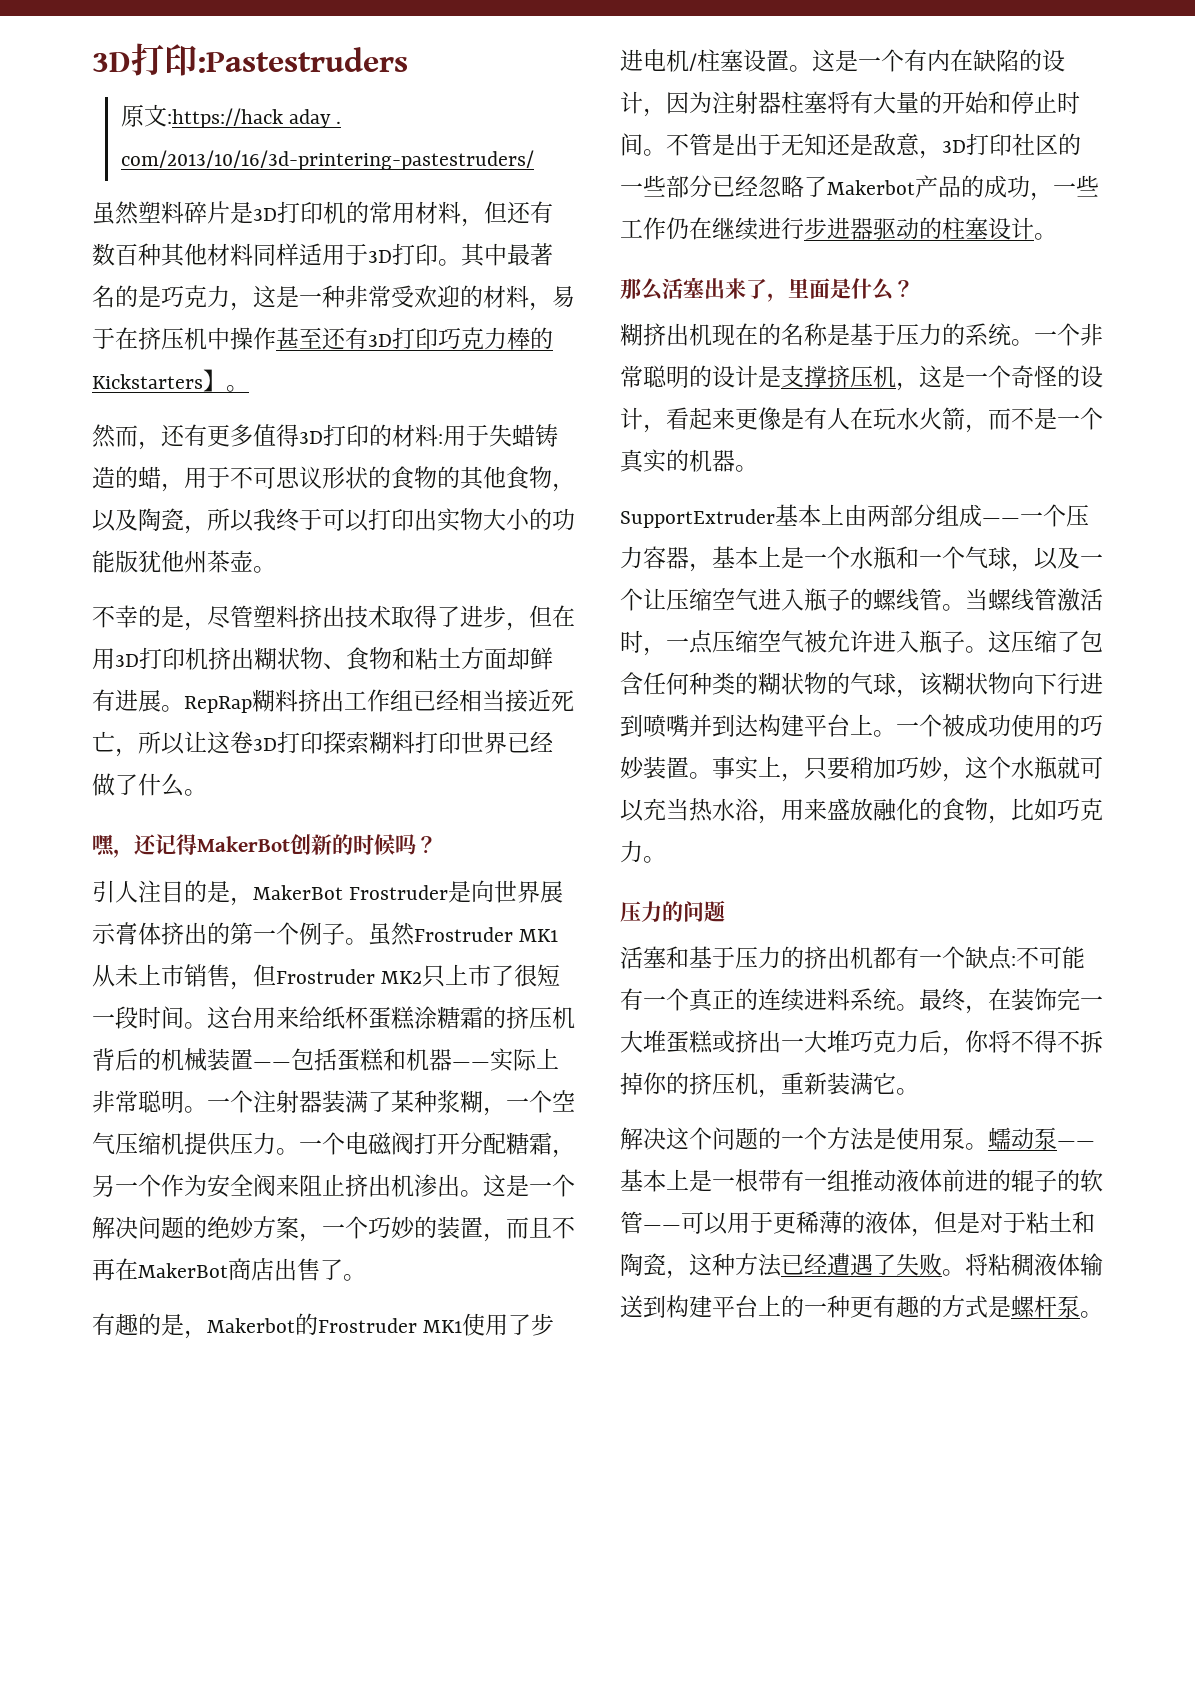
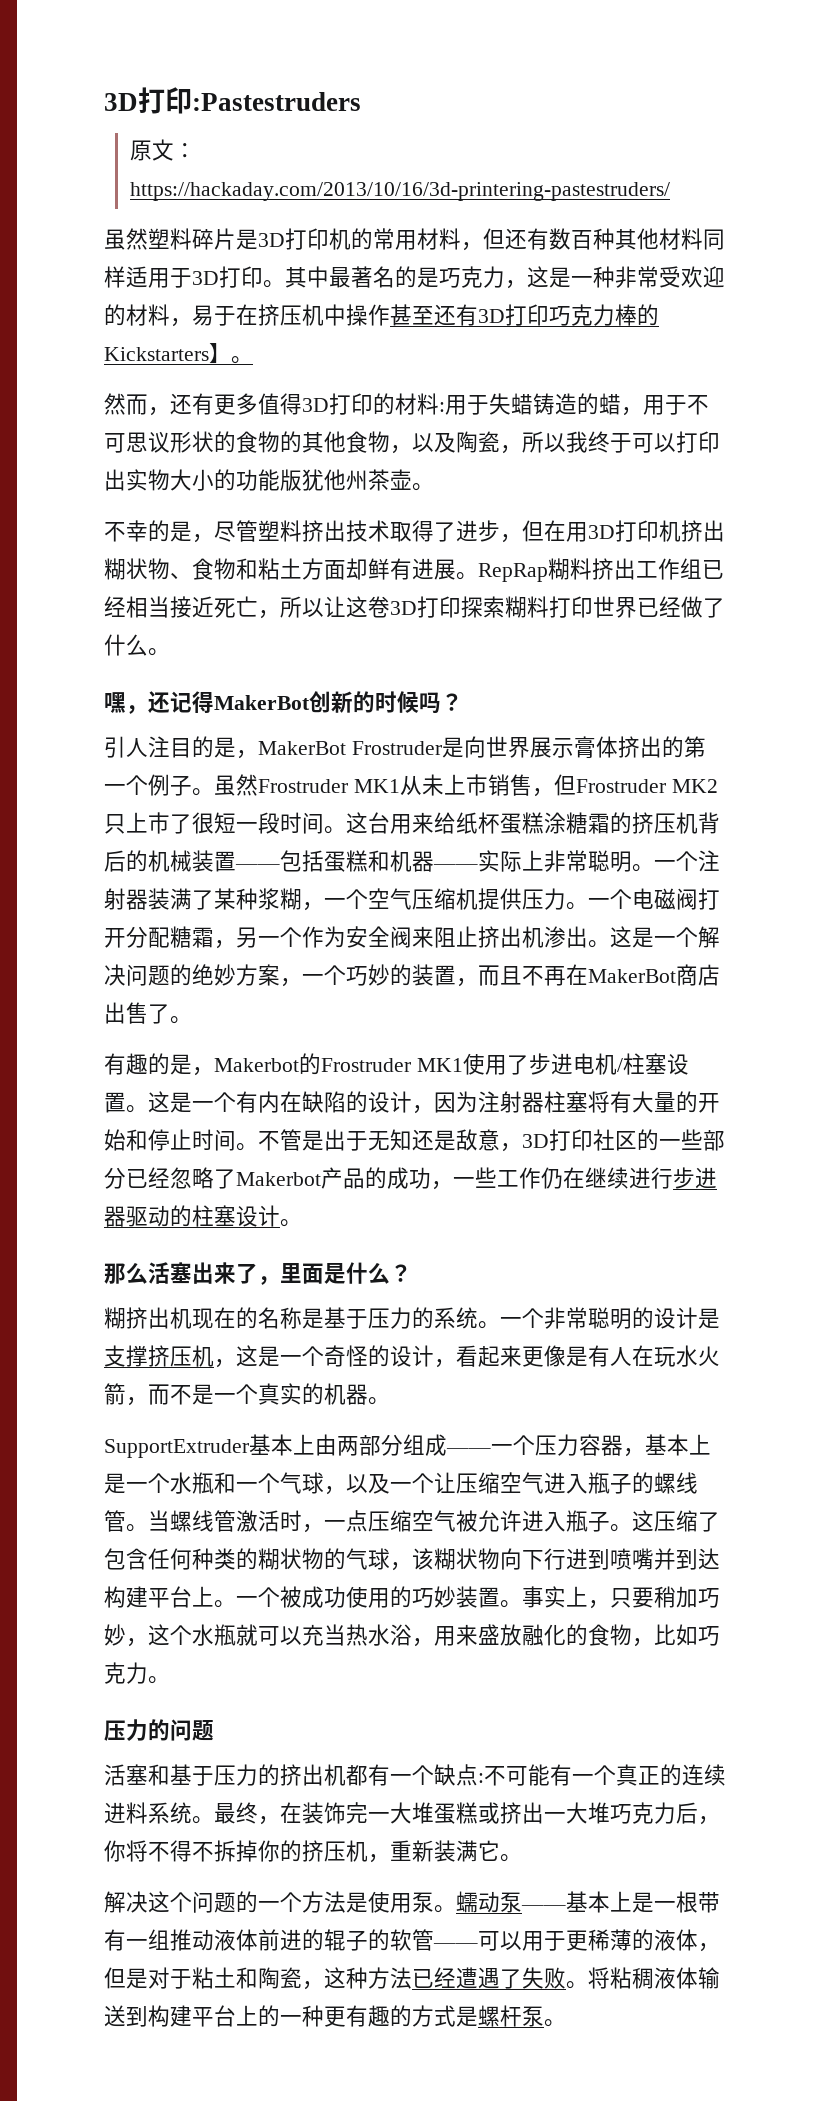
- 原文:https://hack aday . com/2013/10/16/3d-printering-pastestruders/
+ 原文：https://hackaday.com/2013/10/16/3d-printering-pastestruders/

